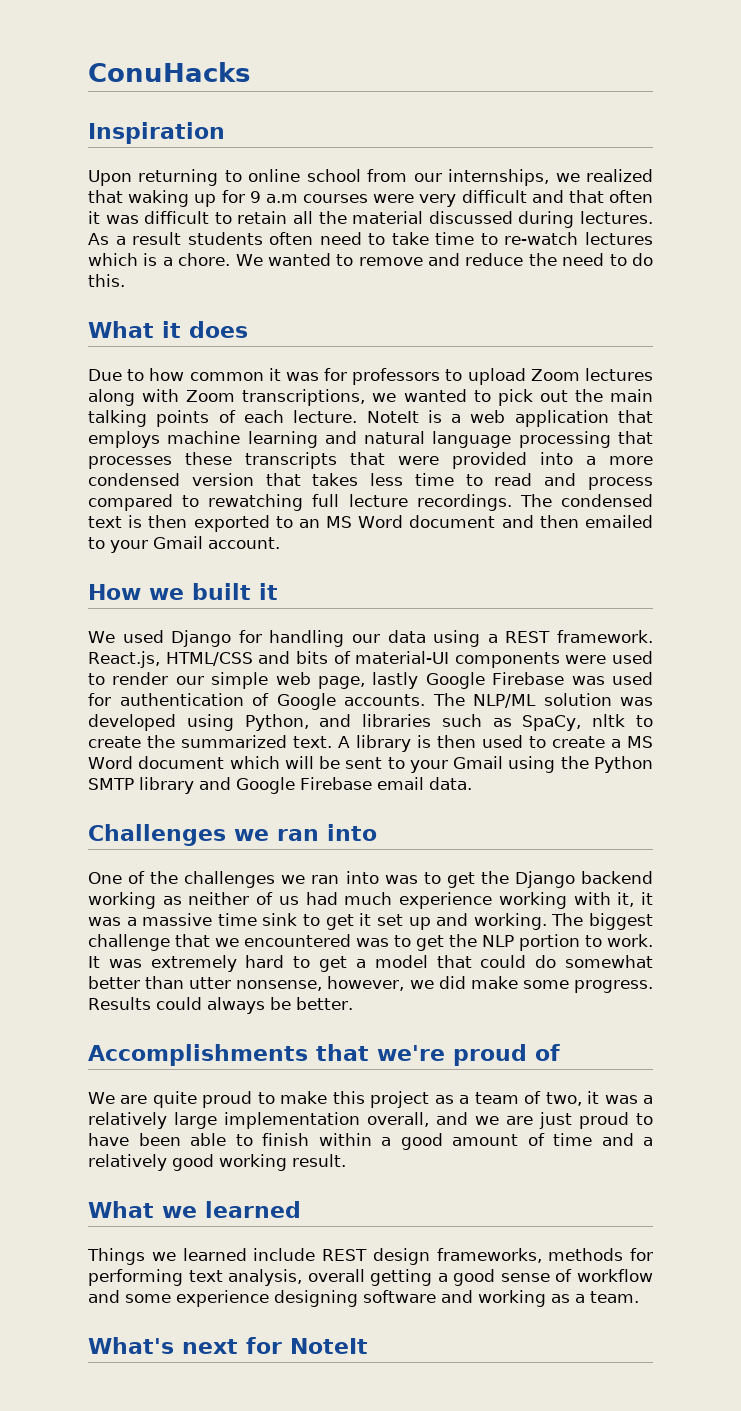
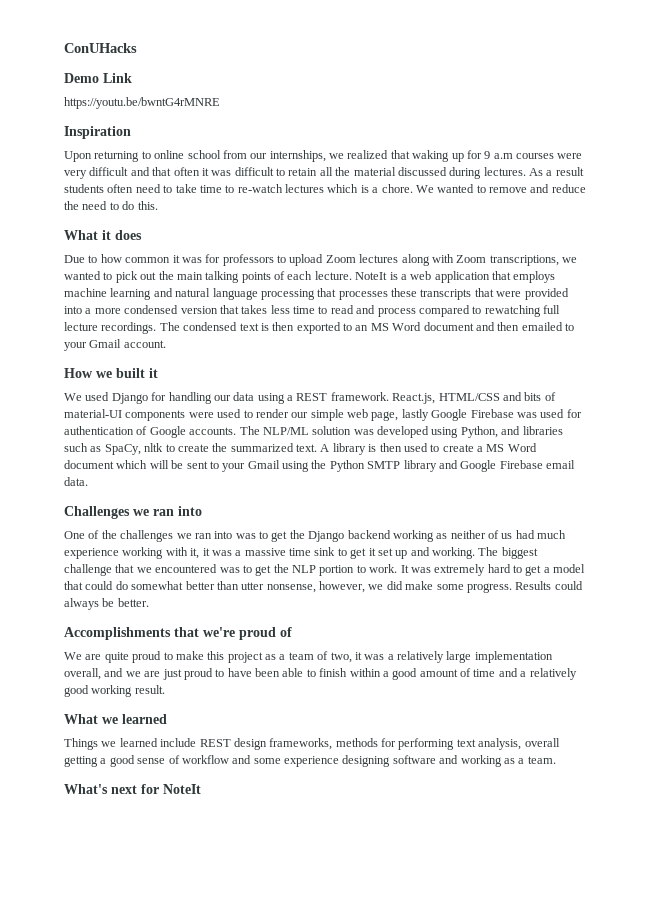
- ConuHacks
+ ConUHacks
+ Demo Link
+ https://youtu.be/bwntG4rMNRE

